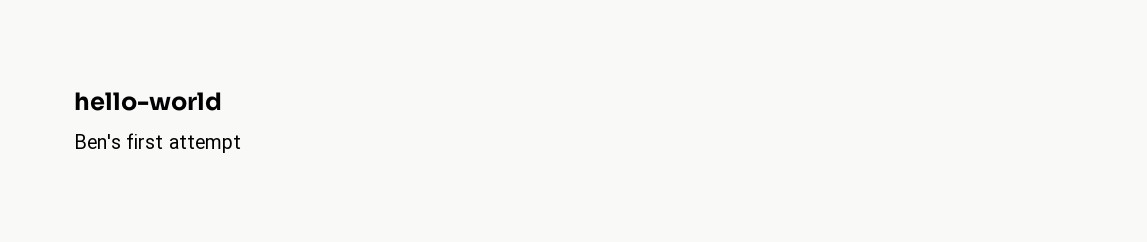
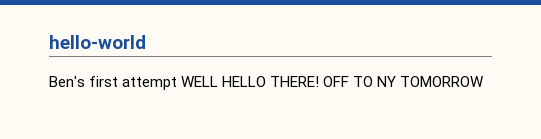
- Ben's first attempt
+ Ben's first attempt WELL HELLO THERE! OFF TO NY TOMORROW

